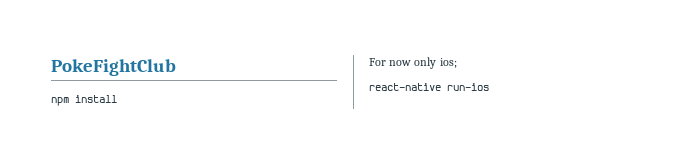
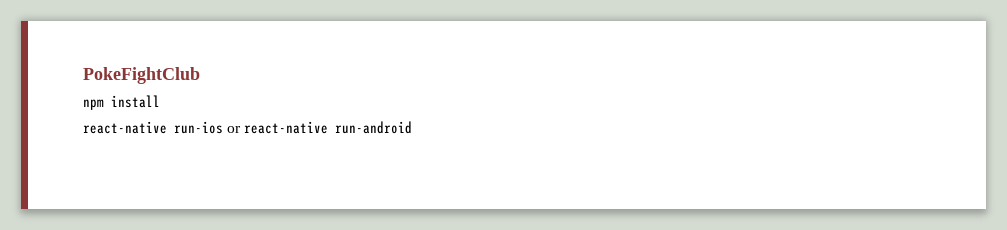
- For now only ios;
- react-native run-ios
+ react-native run-ios or react-native run-android

